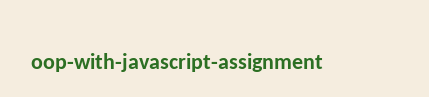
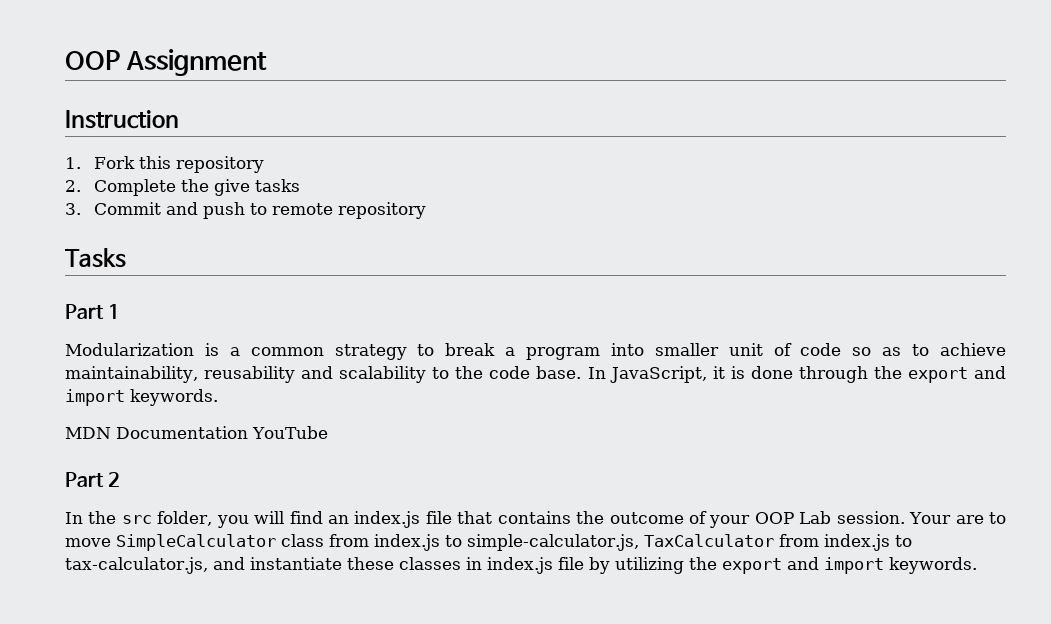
- oop-with-javascript-assignment
+ OOP Assignment
+ Instruction
+ 1. Fork this repository
+ 2. Complete the give tasks
+ 3. Commit and push to remote repository
+ Tasks
+ Part 1
+ Modularization is a common strategy to break a program into smaller unit of code so as to achieve maintainability, reusability and scalability to the code base. In JavaScript, it is done through the export and import keywords.
+ MDN Documentation YouTube
+ Part 2
+ In the src folder, you will find an index.js file that contains the outcome of your OOP Lab session. Your are to move SimpleCalculator class from index.js to simple-calculator.js, TaxCalculator from index.js to tax-calculator.js, and instantiate these classes in index.js file by utilizing the export and import keywords.

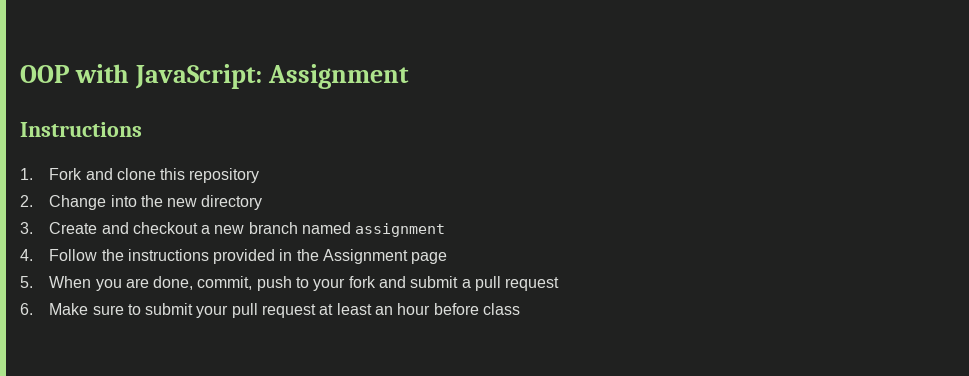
- OOP Assignment
+ OOP with JavaScript: Assignment
- Instruction
+ Instructions
- 1. Fork this repository
+ 1. Fork and clone this repository
- 2. Complete the give tasks
- 3. Commit and push to remote repository
- Tasks
- Part 1
- Modularization is a common strategy to break a program into smaller unit of code so as to achieve maintainability, reusability and scalability to the code base. In JavaScript, it is done through the export and import keywords.
- MDN Documentation YouTube
- Part 2
- In the src folder, you will find an index.js file that contains the outcome of your OOP Lab session. Your are to move SimpleCalculator class from index.js to simple-calculator.js, TaxCalculator from index.js to tax-calculator.js, and instantiate these classes in index.js file by utilizing the export and import keywords.
+ 2. Change into the new directory
+ 3. Create and checkout a new branch named assignment
+ 4. Follow the instructions provided in the Assignment page
+ 5. When you are done, commit, push to your fork and submit a pull request
+ 6. Make sure to submit your pull request at least an hour before class

